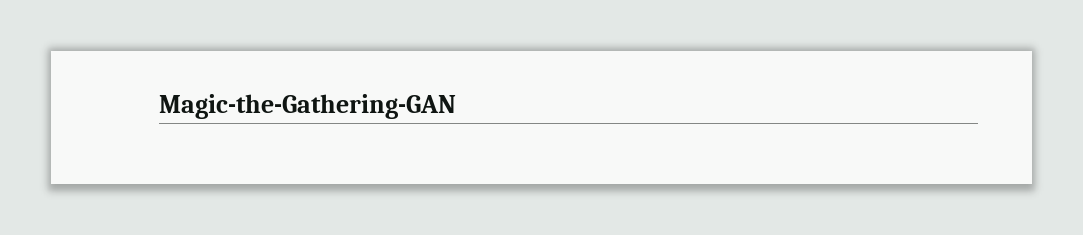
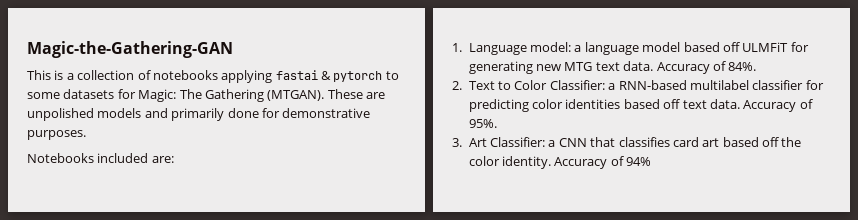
+ This is a collection of notebooks applying fastai & pytorch to some datasets for Magic: The Gathering (MTGAN). These are unpolished models and primarily done for demonstrative purposes.
+ Notebooks included are:
+ 1. Language model: a language model based off ULMFiT for generating new MTG text data. Accuracy of 84%.
+ 2. Text to Color Classifier: a RNN-based multilabel classifier for predicting color identities based off text data. Accuracy of 95%.
+ 3. Art Classifier: a CNN that classifies card art based off the color identity. Accuracy of 94%

